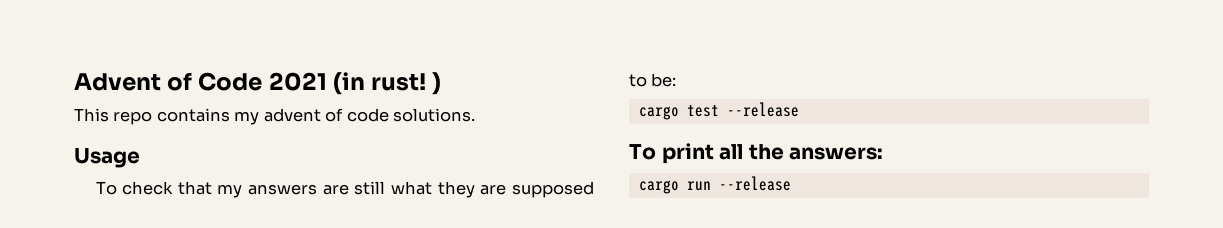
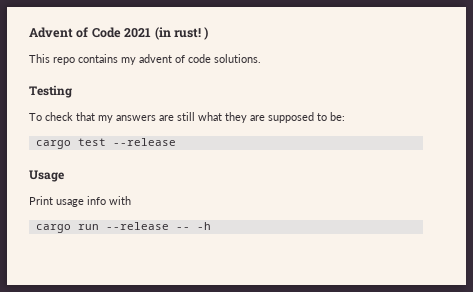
- Usage
+ Testing
- To print all the answers:
+ Usage
+ Print usage info with
- cargo run --release
+ cargo run --release -- -h

